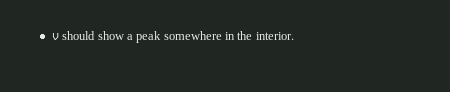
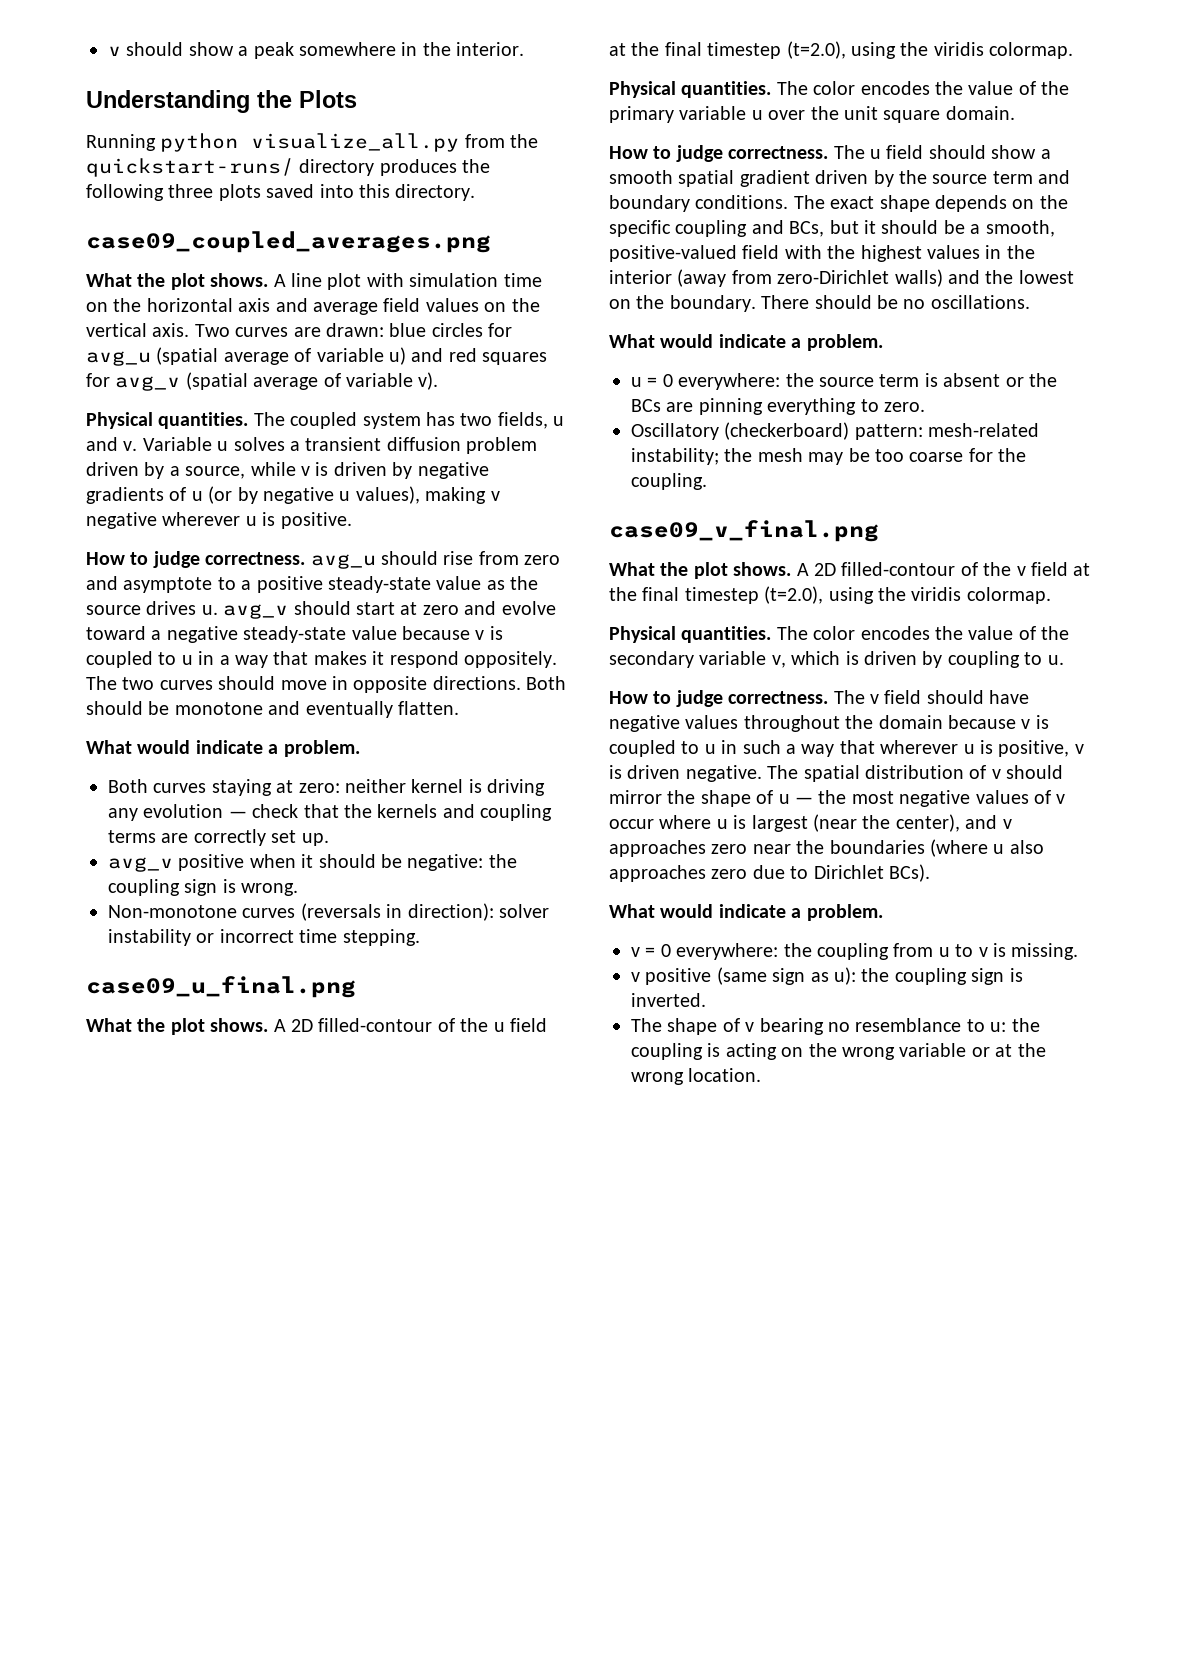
+ Understanding the Plots
+ Running python visualize_all.py from the quickstart-runs/ directory produces the following three plots saved into this directory.
+ case09_coupled_averages.png
+ What the plot shows. A line plot with simulation time on the horizontal axis and average field values on the vertical axis. Two curves are drawn: blue circles for avg_u (spatial average of variable u) and red squares for avg_v (spatial average of variable v).
+ Physical quantities. The coupled system has two fields, u and v. Variable u solves a transient diffusion problem driven by a source, while v is driven by negative gradients of u (or by negative u values), making v negative wherever u is positive.
+ How to judge correctness. avg_u should rise from zero and asymptote to a positive steady-state value as the source drives u. avg_v should start at zero and evolve toward a negative steady-state value because v is coupled to u in a way that makes it respond oppositely. The two curves should move in opposite directions. Both should be monotone and eventually flatten.
+ What would indicate a problem.
+ Both curves staying at zero: neither kernel is driving any evolution — check that the kernels and coupling terms are correctly set up.
+ avg_v positive when it should be negative: the coupling sign is wrong.
+ Non-monotone curves (reversals in direction): solver instability or incorrect time stepping.
+ case09_u_final.png
+ What the plot shows. A 2D filled-contour of the u field at the final timestep (t=2.0), using the viridis colormap.
+ Physical quantities. The color encodes the value of the primary variable u over the unit square domain.
+ How to judge correctness. The u field should show a smooth spatial gradient driven by the source term and boundary conditions. The exact shape depends on the specific coupling and BCs, but it should be a smooth, positive-valued field with the highest values in the interior (away from zero-Dirichlet walls) and the lowest on the boundary. There should be no oscillations.
+ What would indicate a problem.
+ u = 0 everywhere: the source term is absent or the BCs are pinning everything to zero.
+ Oscillatory (checkerboard) pattern: mesh-related instability; the mesh may be too coarse for the coupling.
+ case09_v_final.png
+ What the plot shows. A 2D filled-contour of the v field at the final timestep (t=2.0), using the viridis colormap.
+ Physical quantities. The color encodes the value of the secondary variable v, which is driven by coupling to u.
+ How to judge correctness. The v field should have negative values throughout the domain because v is coupled to u in such a way that wherever u is positive, v is driven negative. The spatial distribution of v should mirror the shape of u — the most negative values of v occur where u is largest (near the center), and v approaches zero near the boundaries (where u also approaches zero due to Dirichlet BCs).
+ What would indicate a problem.
+ v = 0 everywhere: the coupling from u to v is missing.
+ v positive (same sign as u): the coupling sign is inverted.
+ The shape of v bearing no resemblance to u: the coupling is acting on the wrong variable or at the wrong location.

